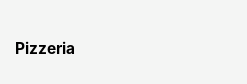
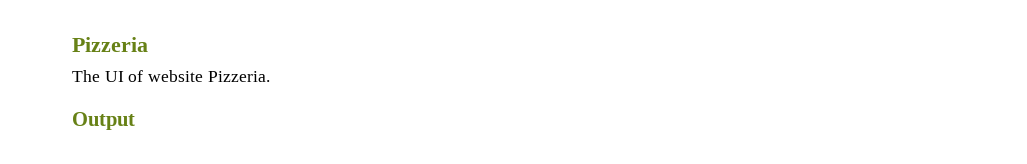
+ The UI of website Pizzeria.
+ Output

